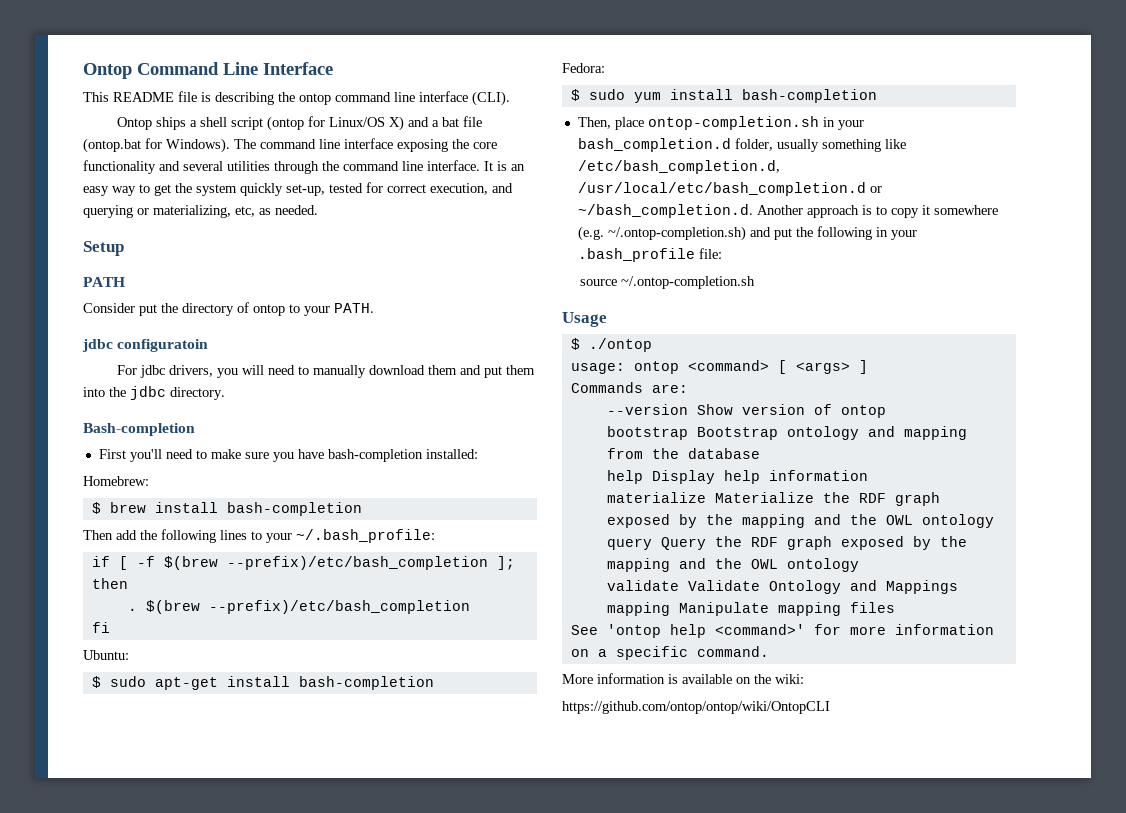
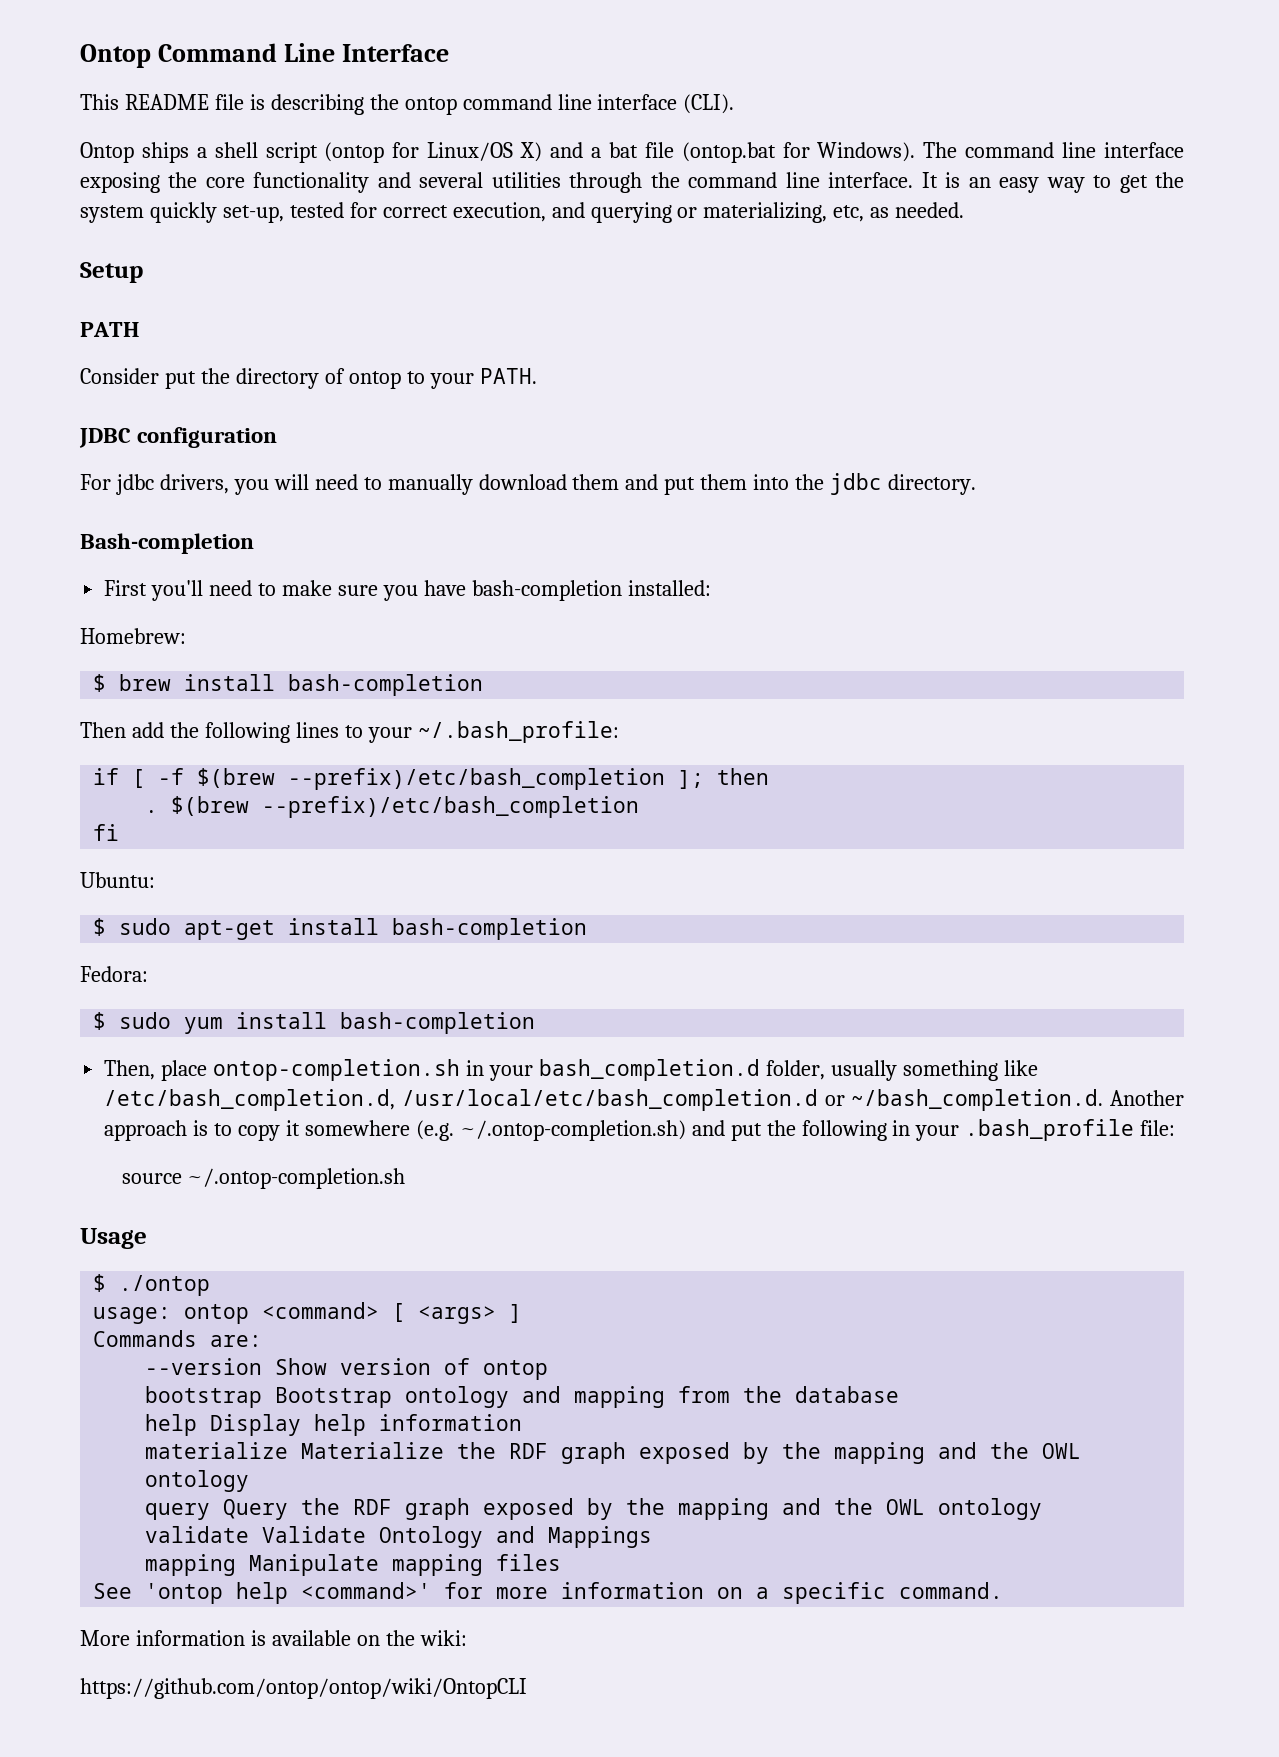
- jdbc configuratoin
+ JDBC configuration

